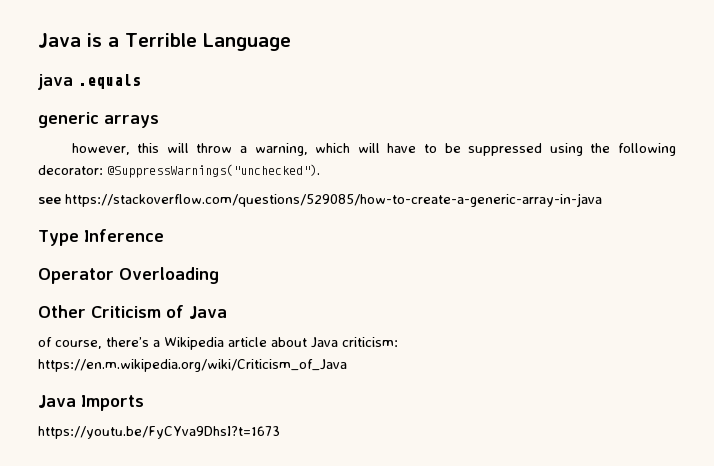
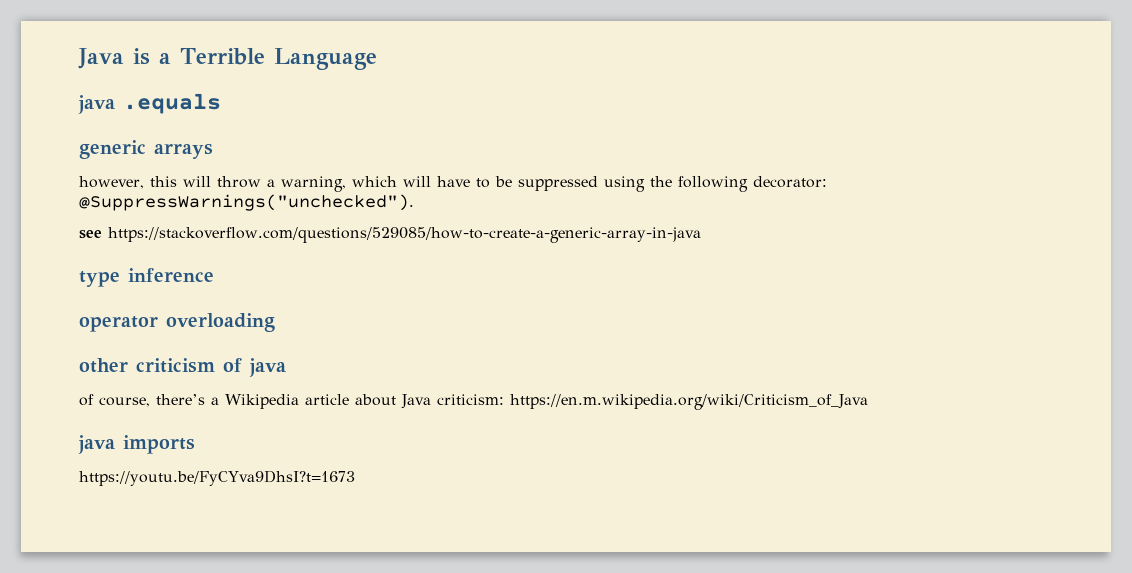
- Type Inference
- Operator Overloading
- Other Criticism of Java
+ type inference
+ operator overloading
+ other criticism of java
- Java Imports
+ java imports

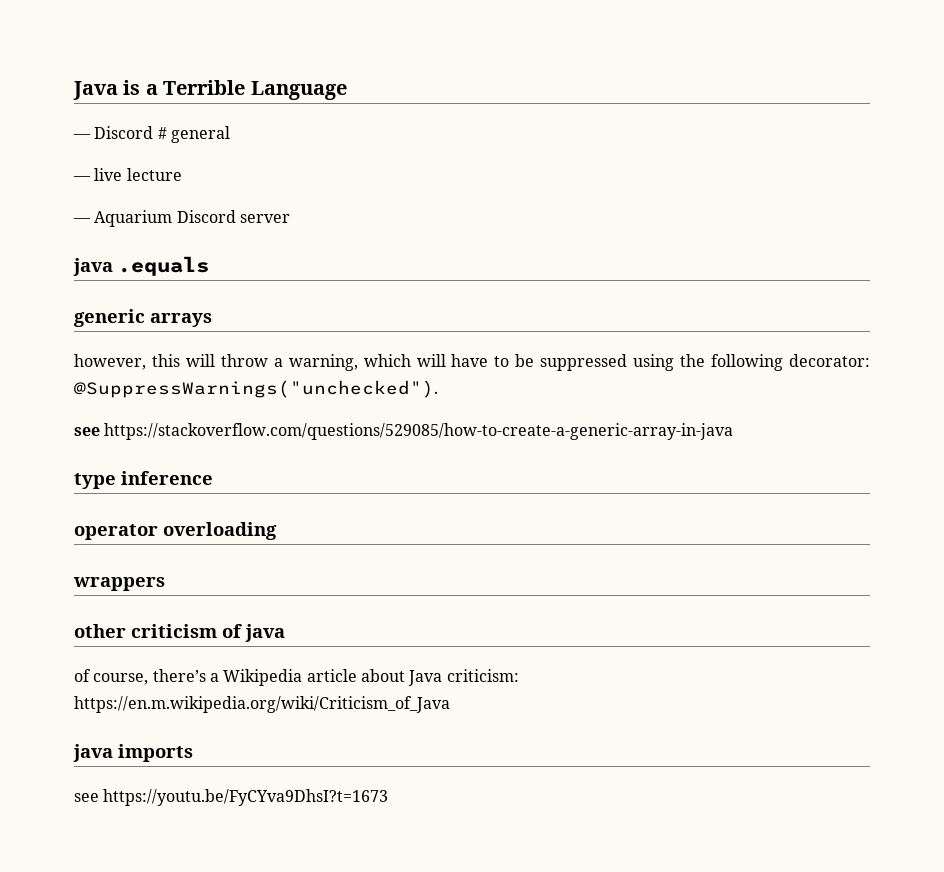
+ — Discord # general
+ — live lecture
+ — Aquarium Discord server
+ wrappers
- https://youtu.be/FyCYva9DhsI?t=1673
+ see https://youtu.be/FyCYva9DhsI?t=1673

